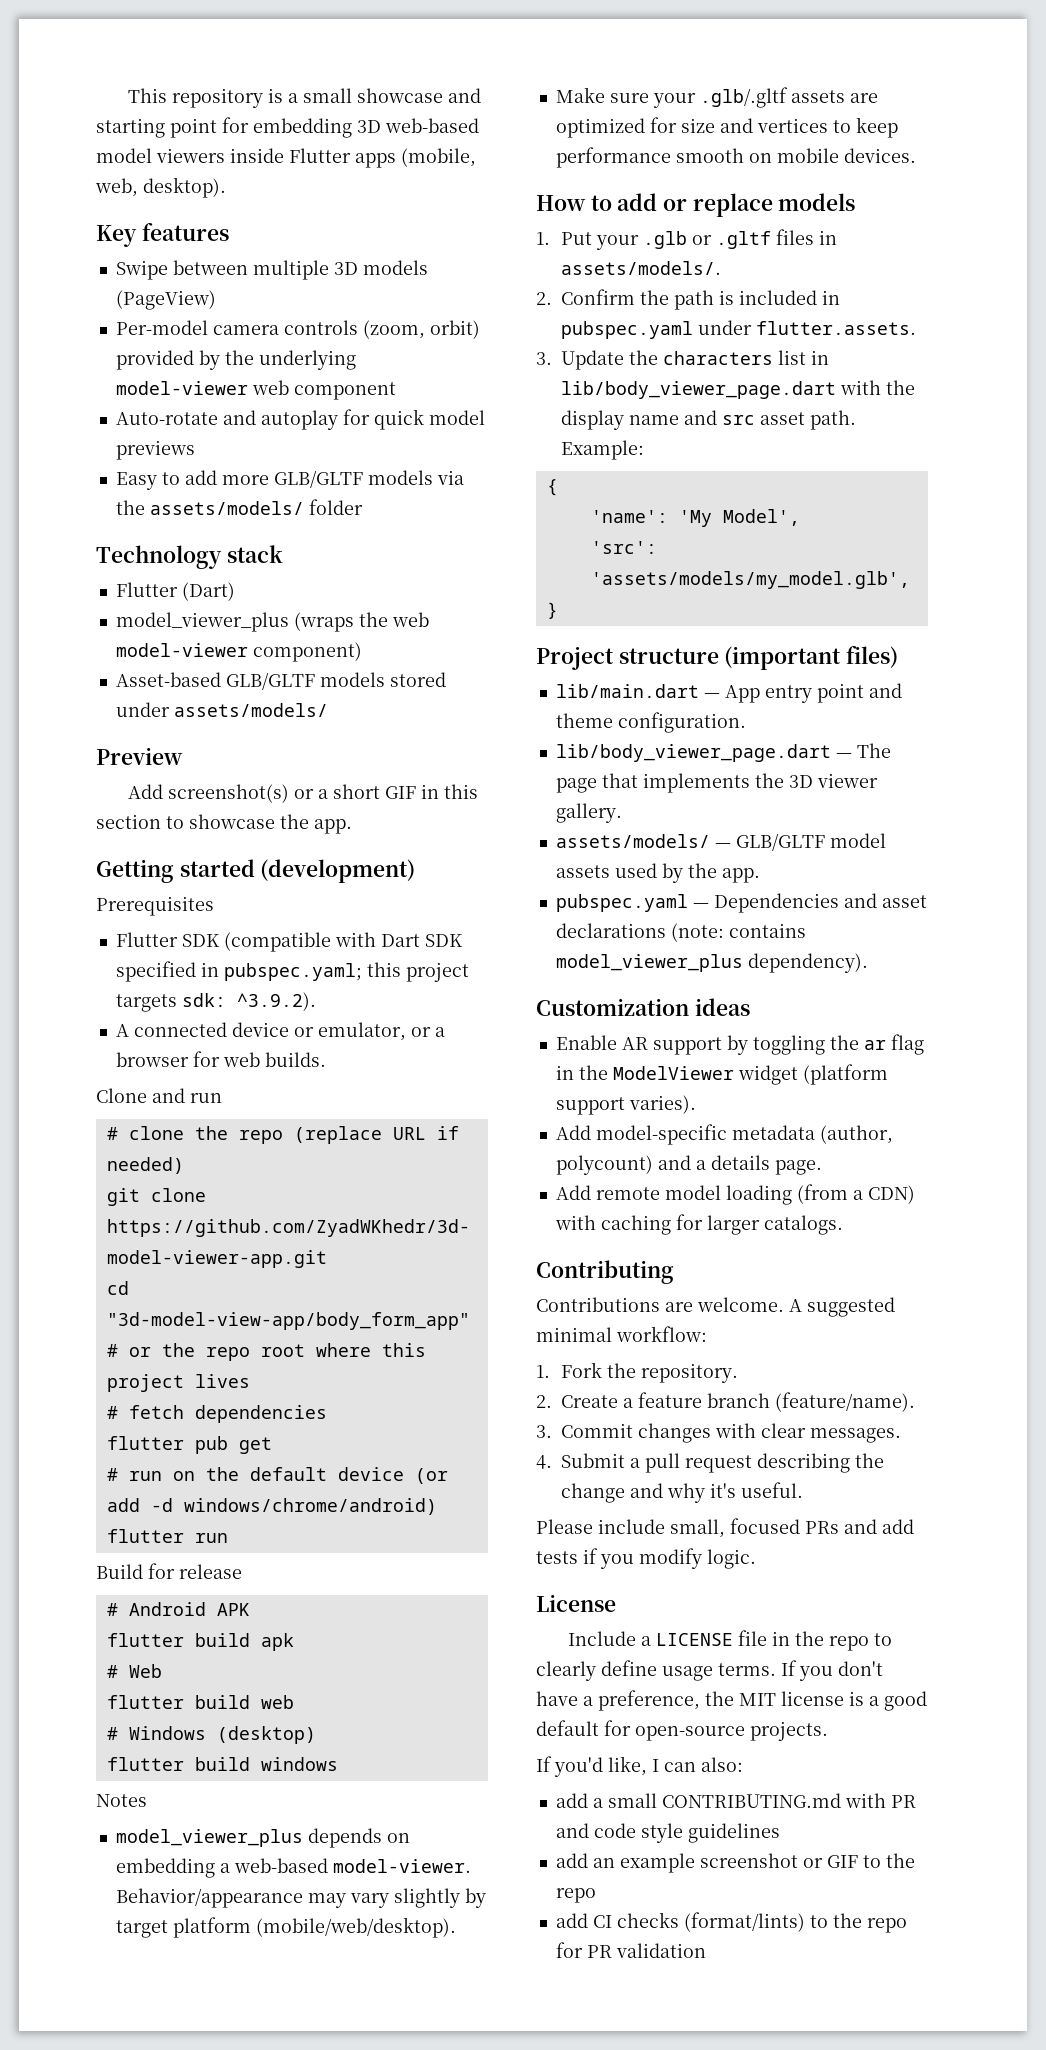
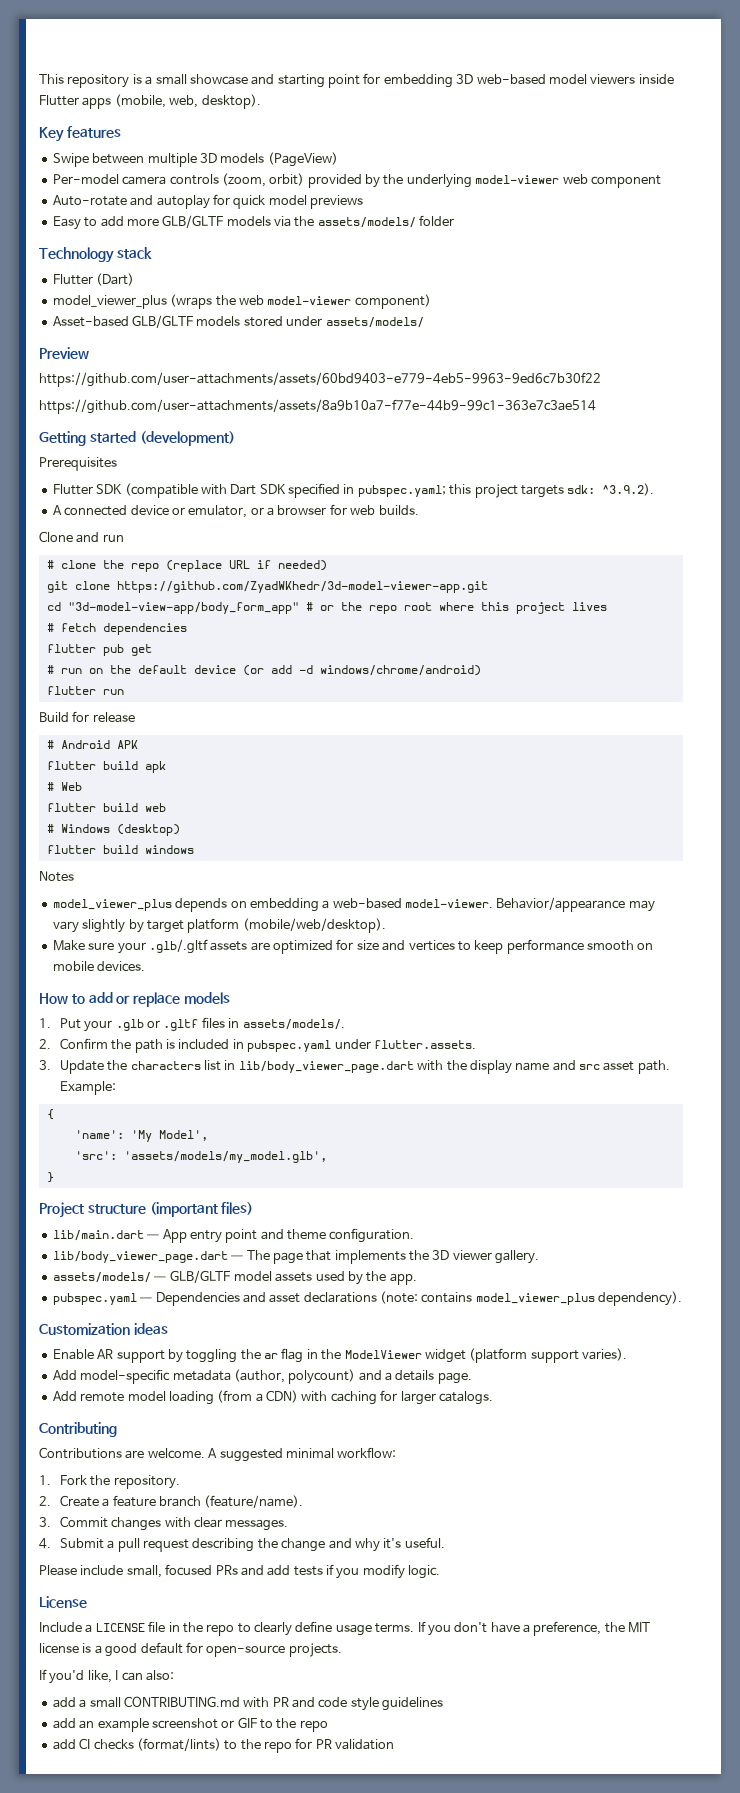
- Add screenshot(s) or a short GIF in this section to showcase the app.
+ https://github.com/user-attachments/assets/60bd9403-e779-4eb5-9963-9ed6c7b30f22
+ https://github.com/user-attachments/assets/8a9b10a7-f77e-44b9-99c1-363e7c3ae514

